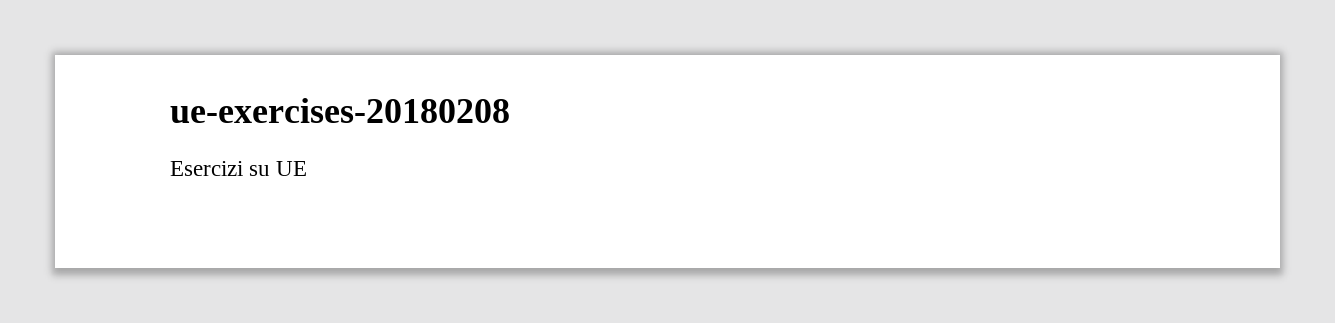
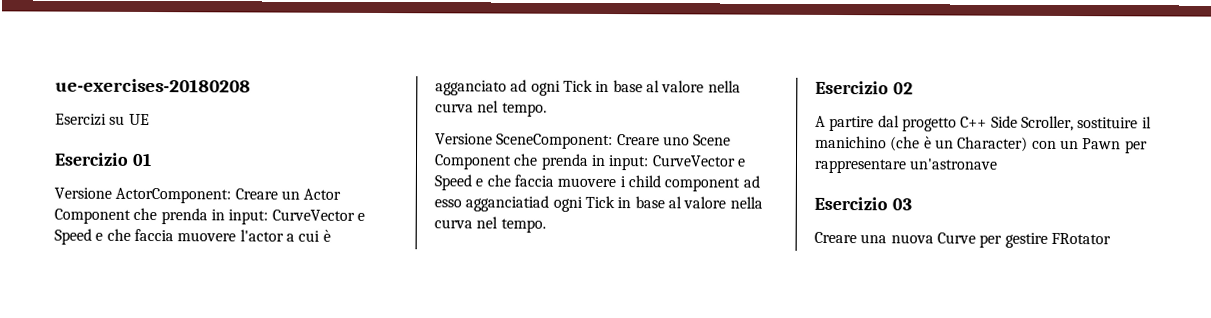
+ Esercizio 01
+ Versione ActorComponent: Creare un Actor Component che prenda in input: CurveVector e Speed e che faccia muovere l'actor a cui è agganciato ad ogni Tick in base al valore nella curva nel tempo.
+ Versione SceneComponent: Creare uno Scene Component che prenda in input: CurveVector e Speed e che faccia muovere i child component ad esso agganciatiad ogni Tick in base al valore nella curva nel tempo.
+ Esercizio 02
+ A partire dal progetto C++ Side Scroller, sostituire il manichino (che è un Character) con un Pawn per rappresentare un'astronave
+ Esercizio 03
+ Creare una nuova Curve per gestire FRotator

